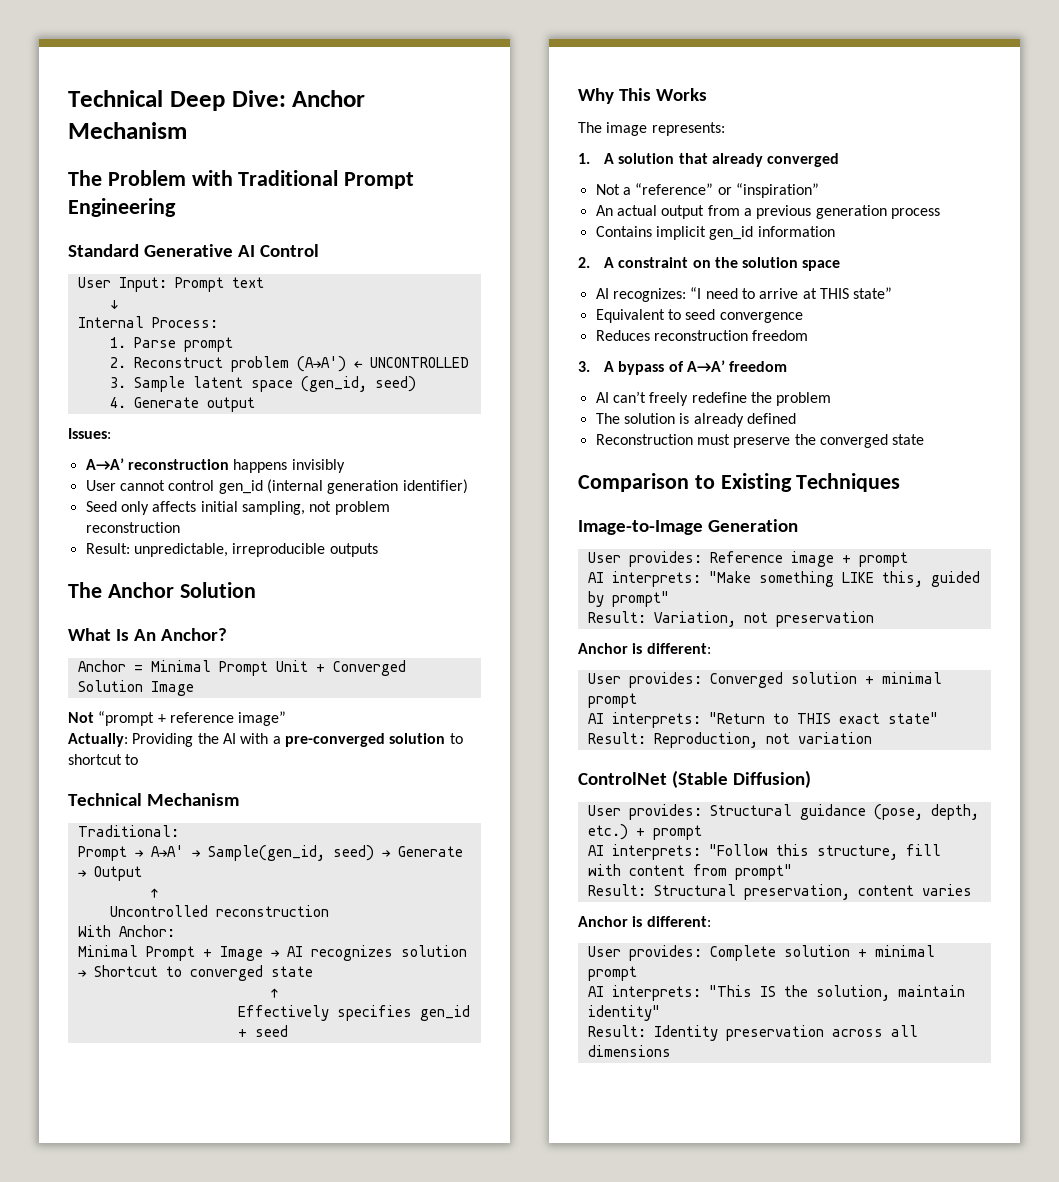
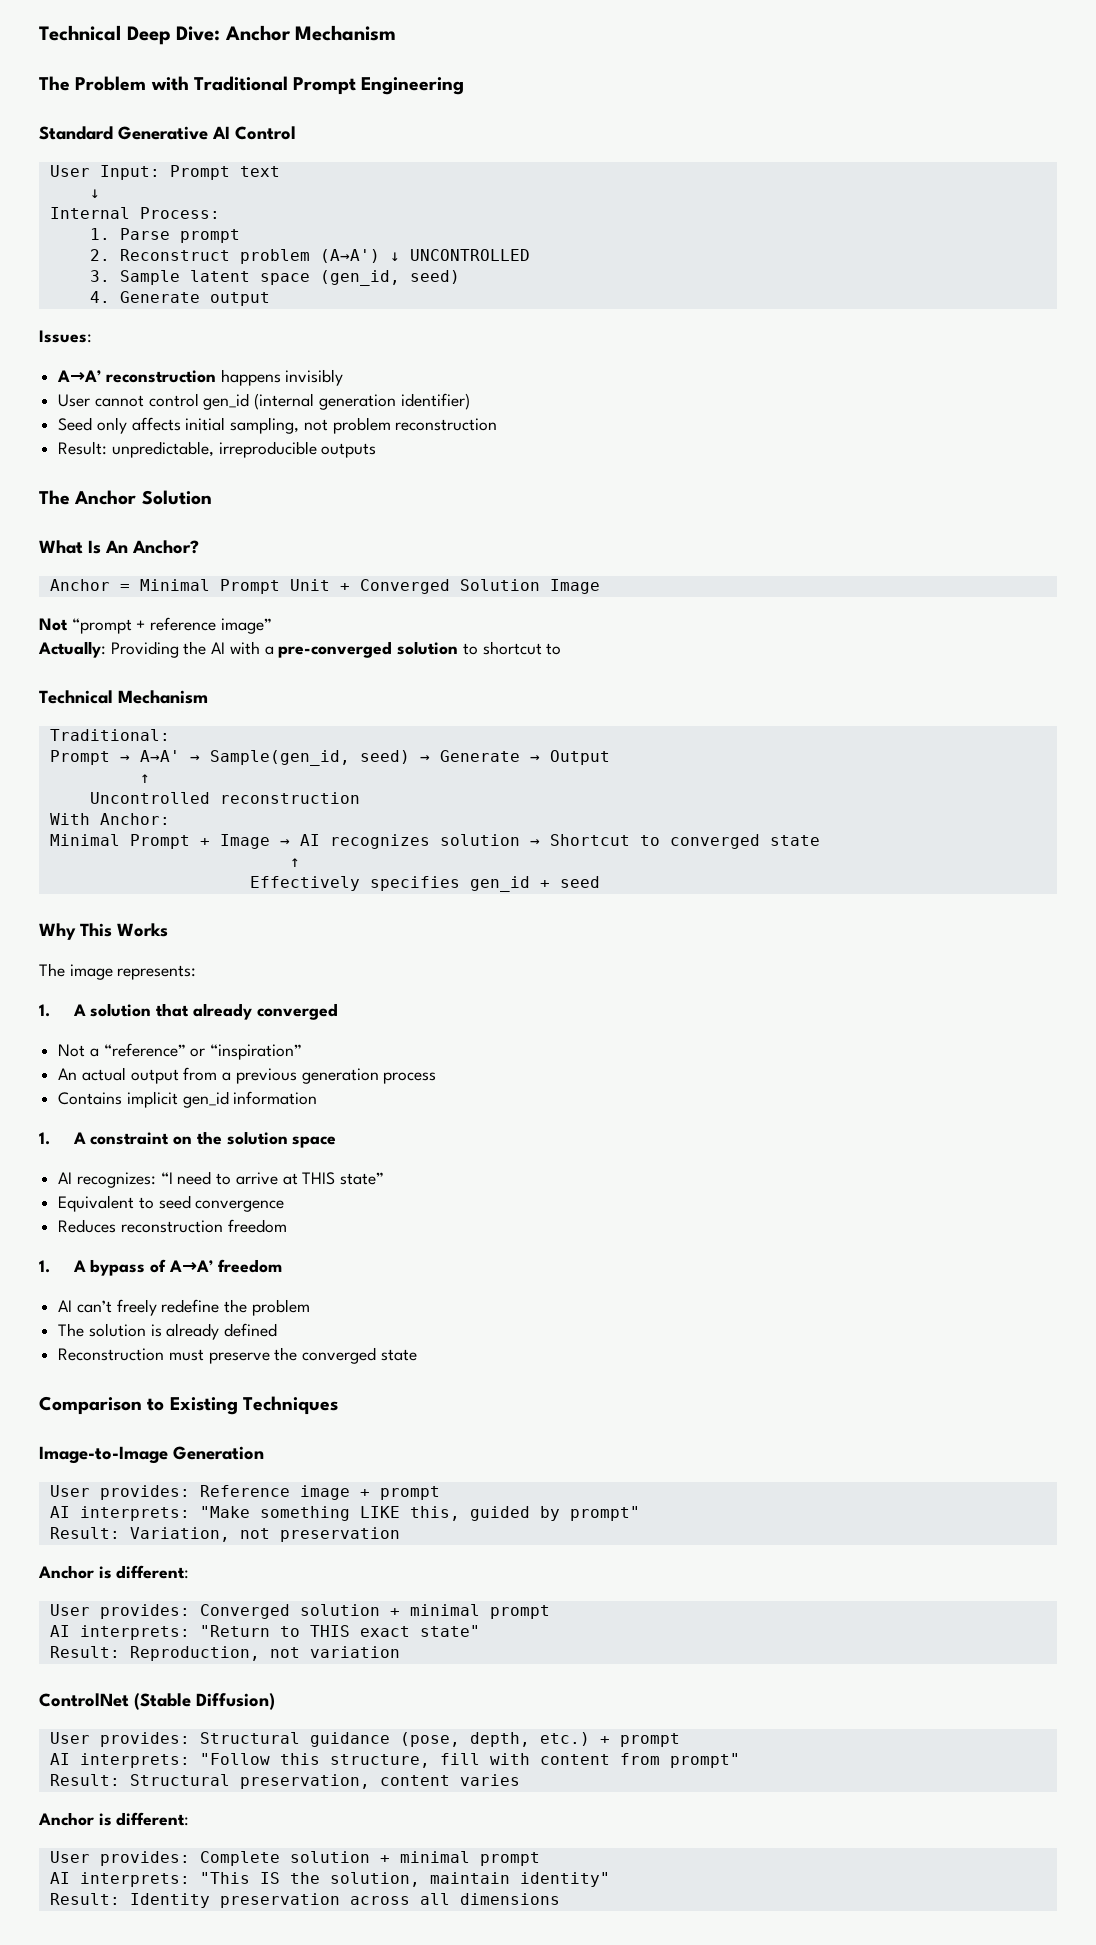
- 2. Reconstruct problem (A→A') ← UNCONTROLLED
+ 2. Reconstruct problem (A→A') ↓ UNCONTROLLED
- 2. A constraint on the solution space
+ 1. A constraint on the solution space
- 3. A bypass of A→A’ freedom
+ 1. A bypass of A→A’ freedom

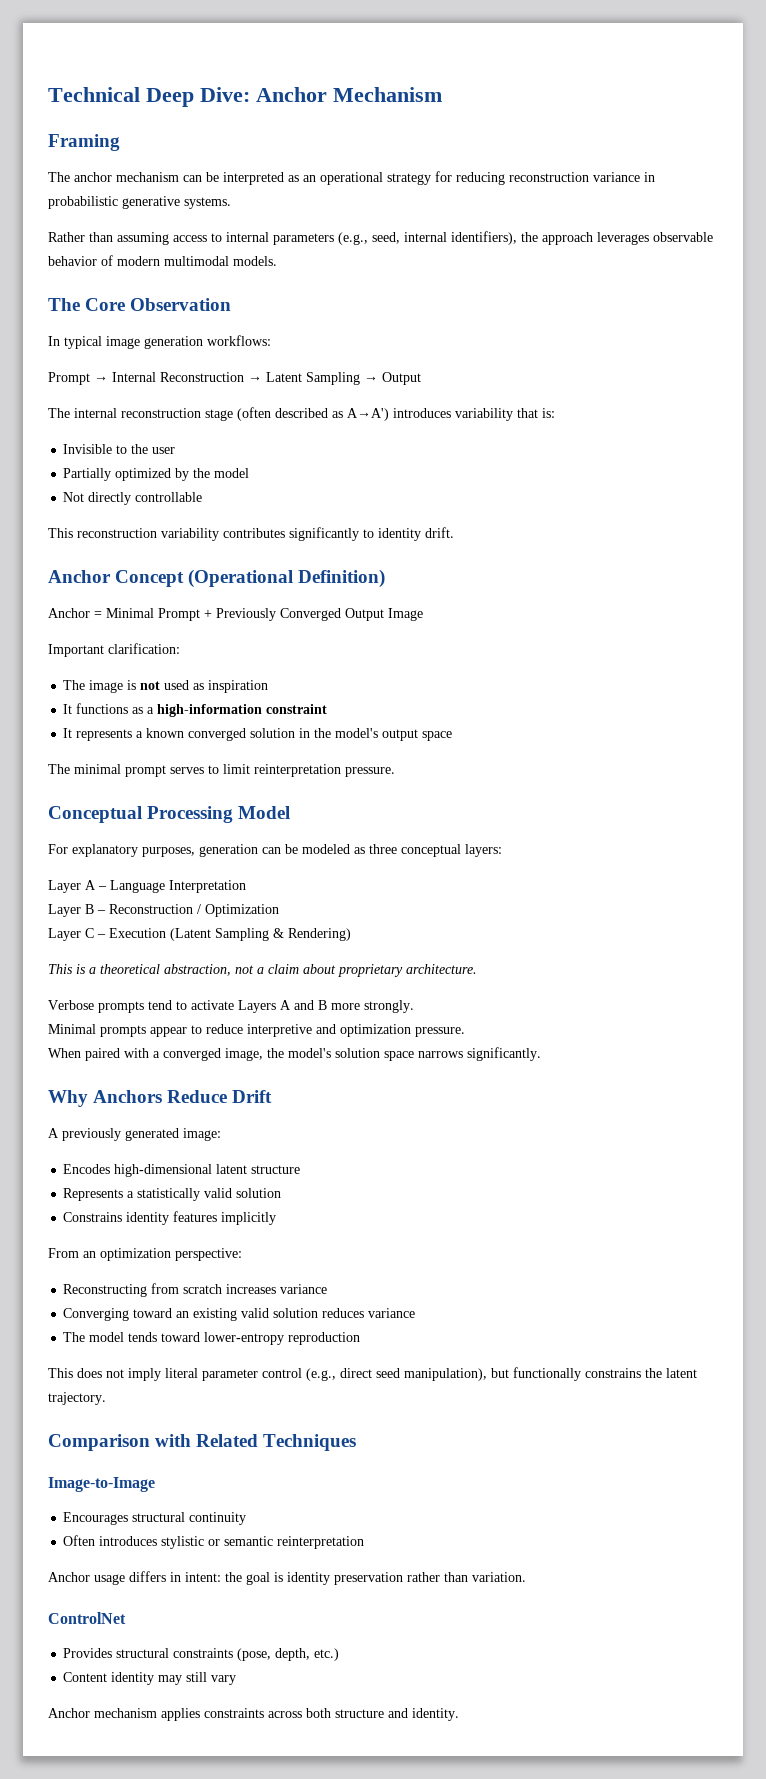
- The Problem with Traditional Prompt Engineering
- Standard Generative AI Control
- User Input: Prompt text
- ↓
- Internal Process:
- 1. Parse prompt
- 2. Reconstruct problem (A→A') ↓ UNCONTROLLED
- 3. Sample latent space (gen_id, seed)
- 4. Generate output
- Issues:
- A→A’ reconstruction happens invisibly
- User cannot control gen_id (internal generation identifier)
- Seed only affects initial sampling, not problem reconstruction
- Result: unpredictable, irreproducible outputs
- The Anchor Solution
- What Is An Anchor?
- Anchor = Minimal Prompt Unit + Converged Solution Image
- Not “prompt + reference image”
- Actually: Providing the AI with a pre-converged solution to shortcut to
- Technical Mechanism
- Traditional:
- Prompt → A→A' → Sample(gen_id, seed) → Generate → Output
- ↑
- Uncontrolled reconstruction
- With Anchor:
- Minimal Prompt + Image → AI recognizes solution → Shortcut to converged state
- ↑
- Effectively specifies gen_id + seed
- Why This Works
- The image represents:
- 1. A solution that already converged
- Not a “reference” or “inspiration”
- An actual output from a previous generation process
- Contains implicit gen_id information
- 1. A constraint on the solution space
- AI recognizes: “I need to arrive at THIS state”
- Equivalent to seed convergence
- Reduces reconstruction freedom
- 1. A bypass of A→A’ freedom
- AI can’t freely redefine the problem
- The solution is already defined
- Reconstruction must preserve the converged state
+ Framing
+ The anchor mechanism can be interpreted as an operational strategy for reducing reconstruction variance in probabilistic generative systems.
+ Rather than assuming access to internal parameters (e.g., seed, internal identifiers), the approach leverages observable behavior of modern multimodal models.
+ The Core Observation
+ In typical image generation workflows:
+ Prompt → Internal Reconstruction → Latent Sampling → Output
+ The internal reconstruction stage (often described as A→A') introduces variability that is:
+ Invisible to the user
+ Partially optimized by the model
+ Not directly controllable
+ This reconstruction variability contributes significantly to identity drift.
+ Anchor Concept (Operational Definition)
+ Anchor = Minimal Prompt + Previously Converged Output Image
+ Important clarification:
+ The image is not used as inspiration
+ It functions as a high-information constraint
+ It represents a known converged solution in the model's output space
+ The minimal prompt serves to limit reinterpretation pressure.
+ Conceptual Processing Model
+ For explanatory purposes, generation can be modeled as three conceptual layers:
+ Layer A – Language Interpretation
+ Layer B – Reconstruction / Optimization
+ Layer C – Execution (Latent Sampling & Rendering)
+ This is a theoretical abstraction, not a claim about proprietary architecture.
+ Verbose prompts tend to activate Layers A and B more strongly.
+ Minimal prompts appear to reduce interpretive and optimization pressure.
+ When paired with a converged image, the model's solution space narrows significantly.
+ Why Anchors Reduce Drift
+ A previously generated image:
+ Encodes high-dimensional latent structure
+ Represents a statistically valid solution
+ Constrains identity features implicitly
+ From an optimization perspective:
+ Reconstructing from scratch increases variance
+ Converging toward an existing valid solution reduces variance
+ The model tends toward lower-entropy reproduction
+ This does not imply literal parameter control (e.g., direct seed manipulation), but functionally constrains the latent trajectory.
- Comparison to Existing Techniques
+ Comparison with Related Techniques
- Image-to-Image Generation
- User provides: Reference image + prompt
- AI interprets: "Make something LIKE this, guided by prompt"
- Result: Variation, not preservation
- Anchor is different:
- User provides: Converged solution + minimal prompt
- AI interprets: "Return to THIS exact state"
- Result: Reproduction, not variation
- ControlNet (Stable Diffusion)
- User provides: Structural guidance (pose, depth, etc.) + prompt
- AI interprets: "Follow this structure, fill with content from prompt"
- Result: Structural preservation, content varies
- Anchor is different:
- User provides: Complete solution + minimal prompt
- AI interprets: "This IS the solution, maintain identity"
- Result: Identity preservation across all dimensions
+ Image-to-Image
+ Encourages structural continuity
+ Often introduces stylistic or semantic reinterpretation
+ Anchor usage differs in intent: the goal is identity preservation rather than variation.
+ ControlNet
+ Provides structural constraints (pose, depth, etc.)
+ Content identity may still vary
+ Anchor mechanism applies constraints across both structure and identity.

